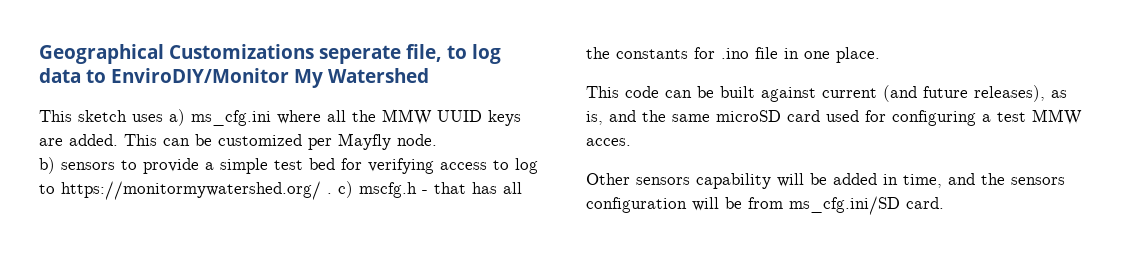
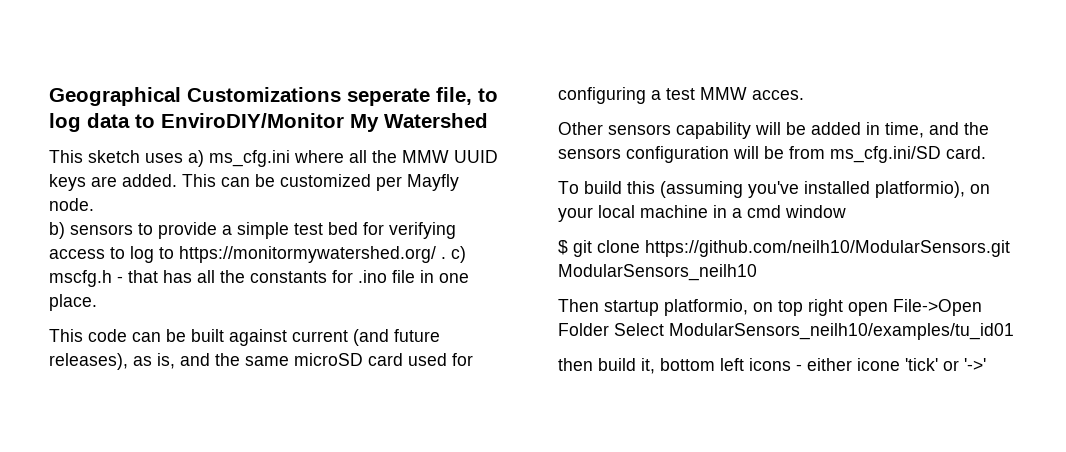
+ To build this (assuming you've installed platformio), on your local machine in a cmd window
+ $ git clone https://github.com/neilh10/ModularSensors.git ModularSensors_neilh10
+ Then startup platformio, on top right open File->Open Folder Select ModularSensors_neilh10/examples/tu_id01
+ then build it, bottom left icons - either icone 'tick' or '->'

